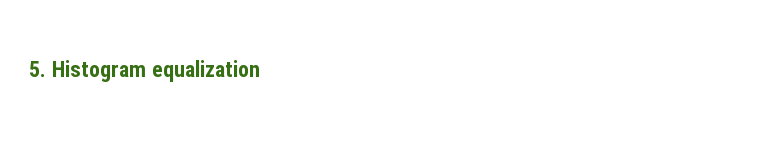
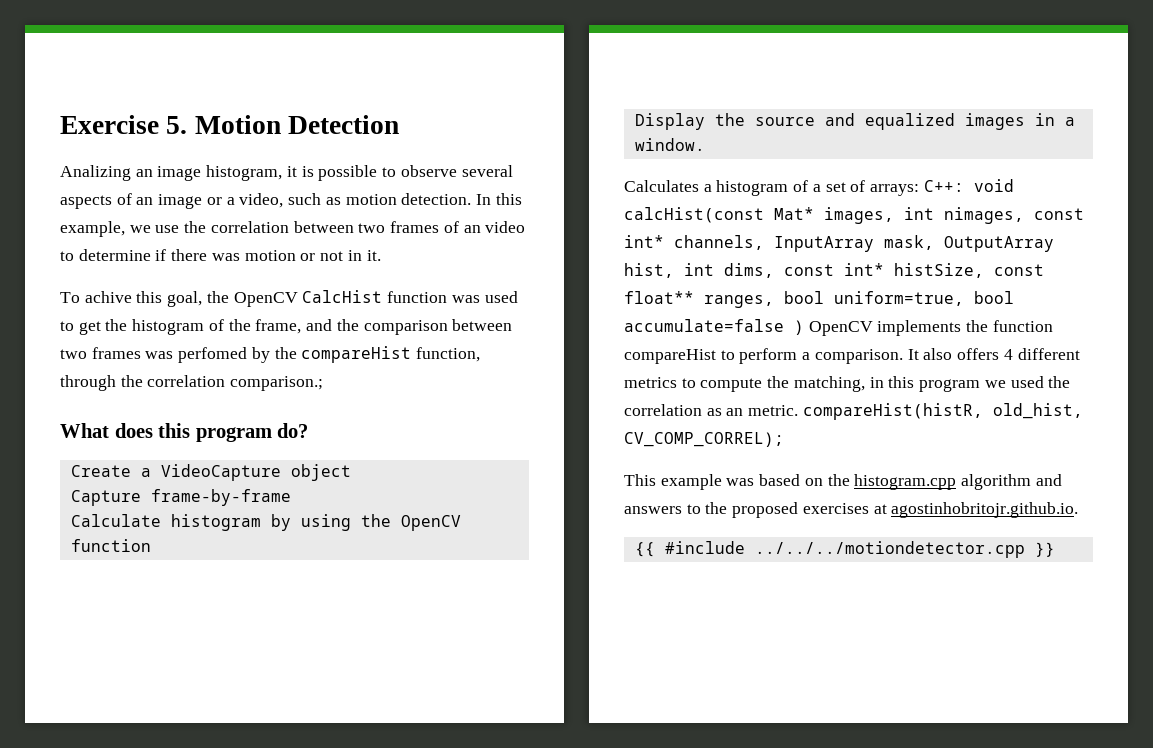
- 5. Histogram equalization
+ Exercise 5. Motion Detection
+ Analizing an image histogram, it is possible to observe several aspects of an image or a video, such as motion detection. In this example, we use the correlation between two frames of an video to determine if there was motion or not in it.
+ To achive this goal, the OpenCV CalcHist function was used to get the histogram of the frame, and the comparison between two frames was perfomed by the compareHist function, through the correlation comparison.;
+ What does this program do?
+ Create a VideoCapture object
+ Capture frame-by-frame
+ Calculate histogram by using the OpenCV function
+ Display the source and equalized images in a window.
+ Calculates a histogram of a set of arrays: C++: void calcHist(const Mat* images, int nimages, const int* channels, InputArray mask, OutputArray hist, int dims, const int* histSize, const float** ranges, bool uniform=true, bool accumulate=false ) OpenCV implements the function compareHist to perform a comparison. It also offers 4 different metrics to compute the matching, in this program we used the correlation as an metric. compareHist(histR, old_hist, CV_COMP_CORREL);
+ This example was based on the histogram.cpp algorithm and answers to the proposed exercises at agostinhobritojr.github.io.
+ {{ #include ../../../motiondetector.cpp }}

